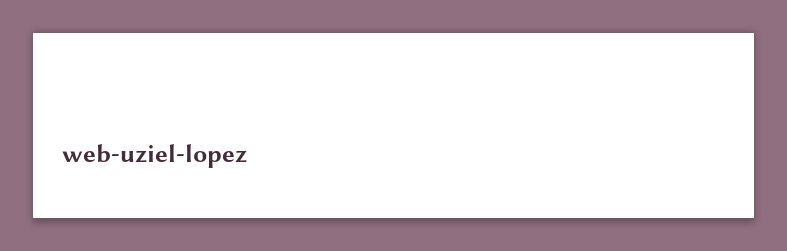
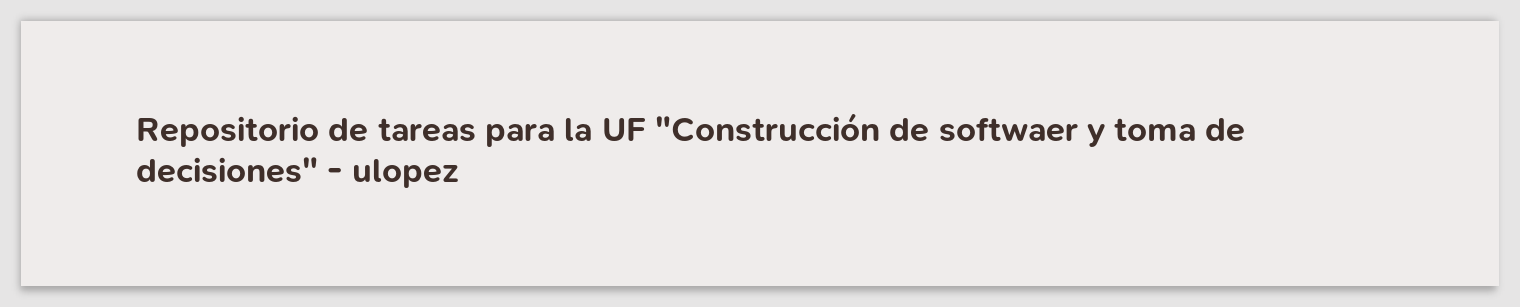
- web-uziel-lopez
+ Repositorio de tareas para la UF "Construcción de softwaer y toma de decisiones" - ulopez

